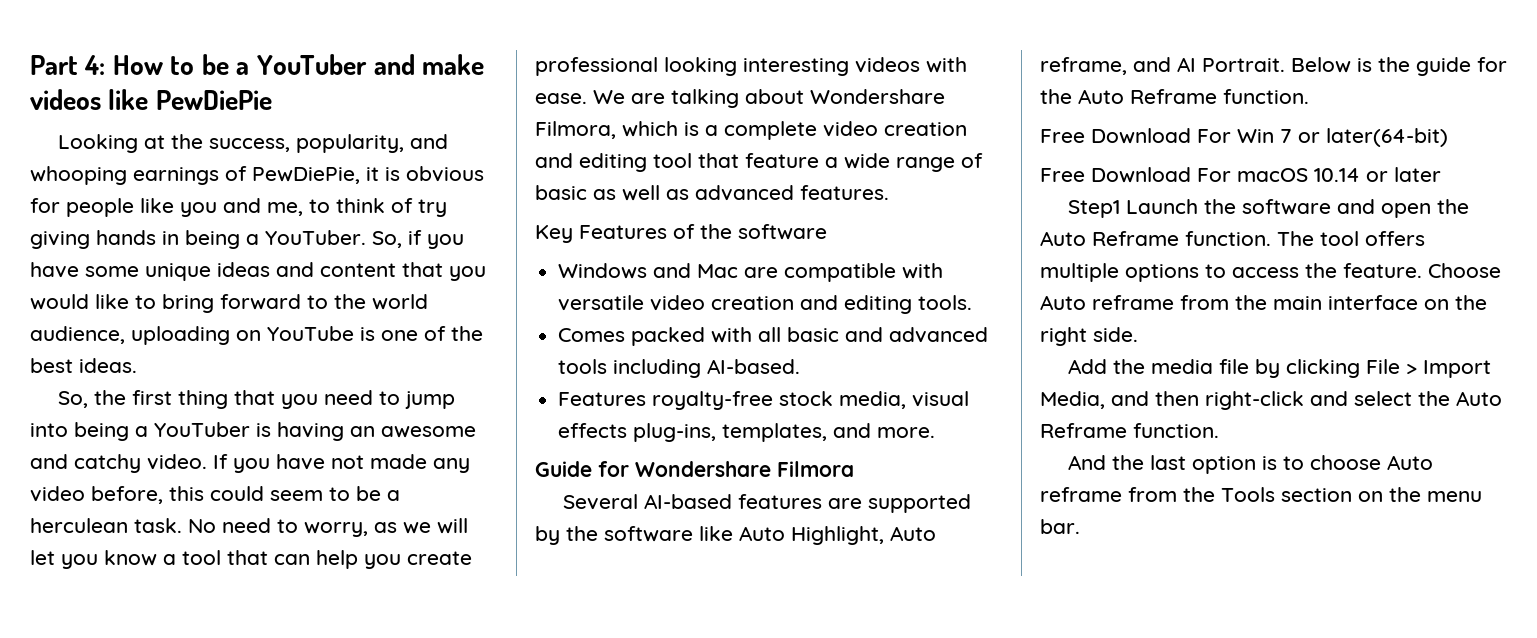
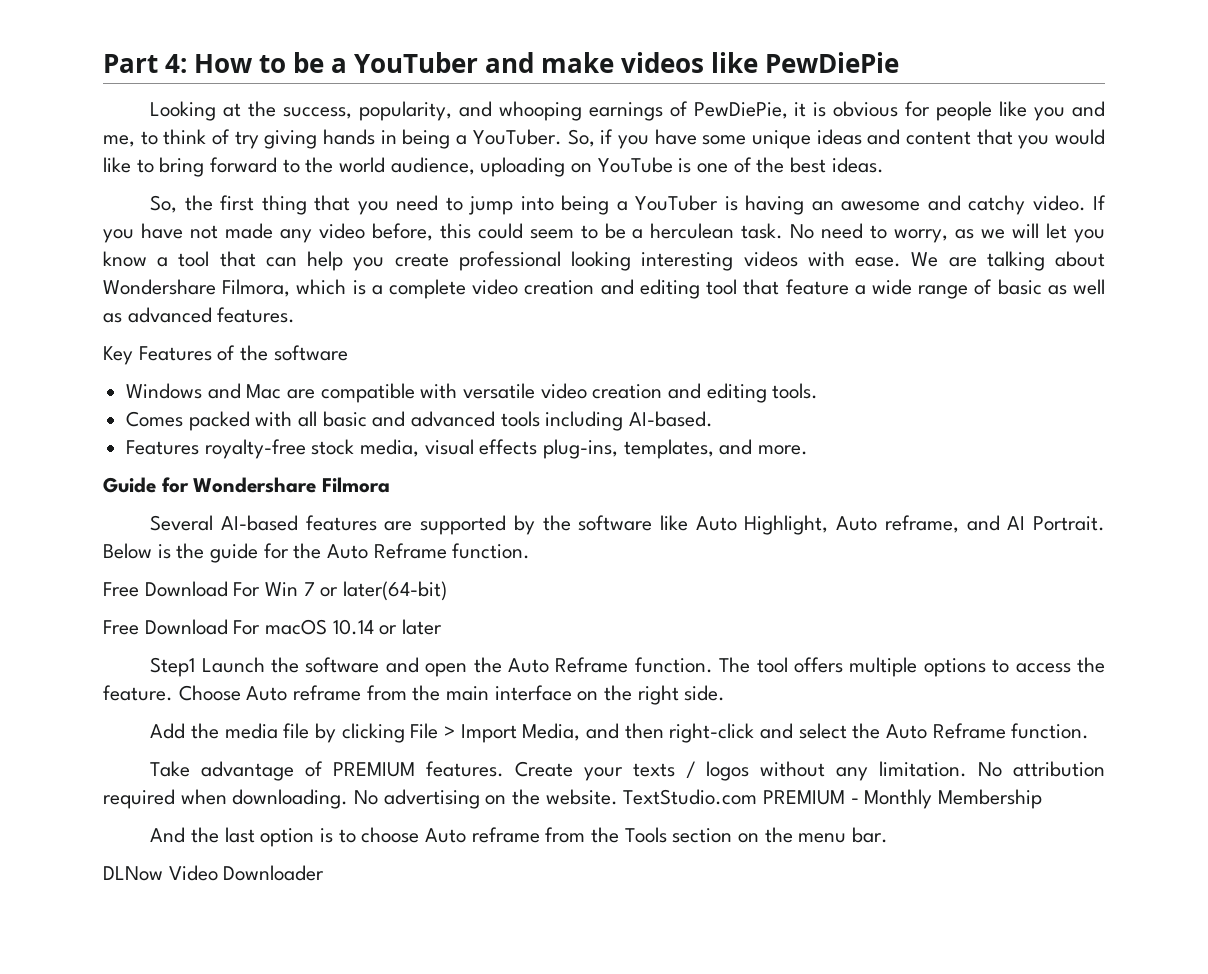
+ Take advantage of PREMIUM features. Create your texts / logos without any limitation. No attribution required when downloading. No advertising on the website. TextStudio.com PREMIUM - Monthly Membership
+ DLNow Video Downloader

